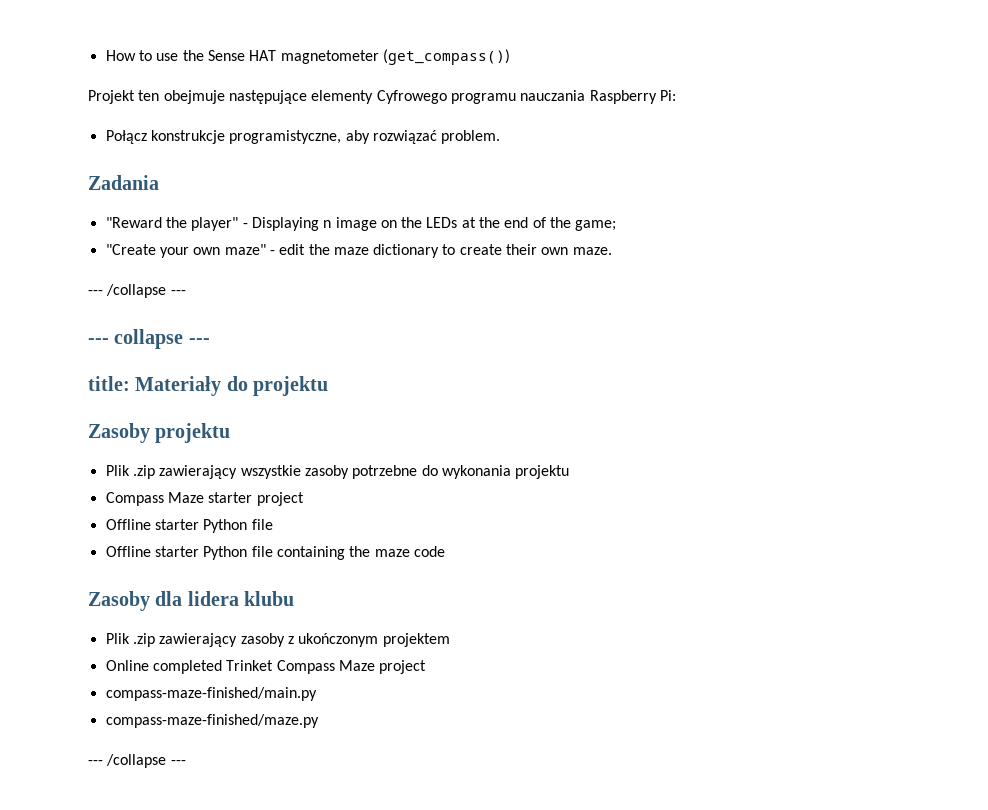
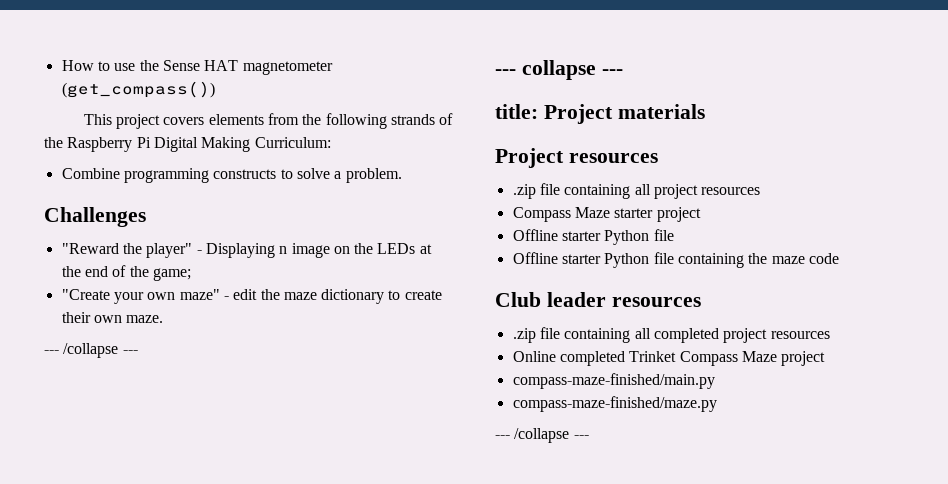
- Projekt ten obejmuje następujące elementy Cyfrowego programu nauczania Raspberry Pi:
- Połącz konstrukcje programistyczne, aby rozwiązać problem.
+ This project covers elements from the following strands of the Raspberry Pi Digital Making Curriculum:
+ Combine programming constructs to solve a problem.
- Zadania
+ Challenges
- title: Materiały do projektu
- Zasoby projektu
- Plik .zip zawierający wszystkie zasoby potrzebne do wykonania projektu
+ title: Project materials
+ Project resources
+ .zip file containing all project resources
- Zasoby dla lidera klubu
- Plik .zip zawierający zasoby z ukończonym projektem
+ Club leader resources
+ .zip file containing all completed project resources

